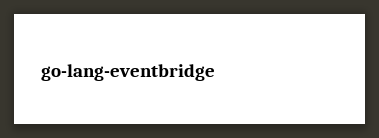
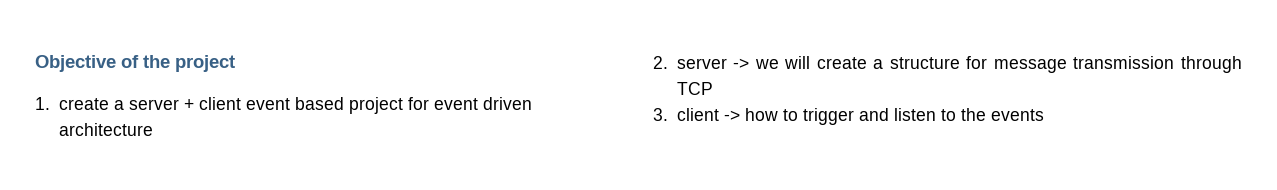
- go-lang-eventbridge
+ Objective of the project
+ 1. create a server + client event based project for event driven architecture
+ 2. server -> we will create a structure for message transmission through TCP
+ 3. client -> how to trigger and listen to the events

